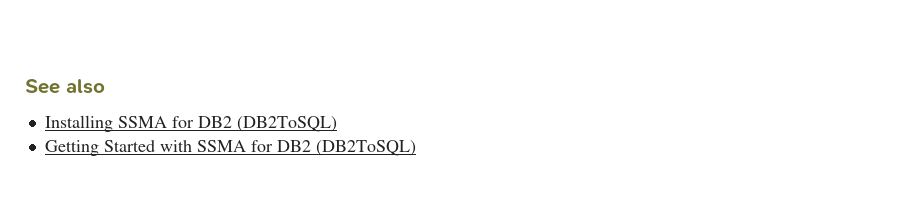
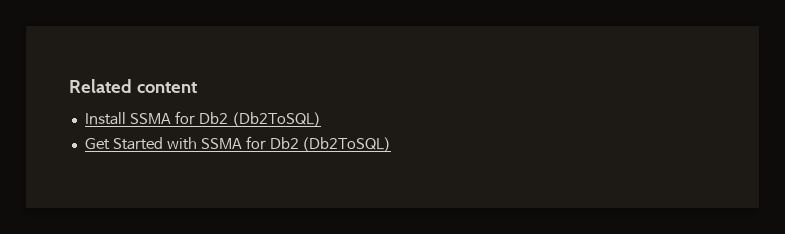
- See also
- Installing SSMA for DB2 (DB2ToSQL)
- Getting Started with SSMA for DB2 (DB2ToSQL)
+ Related content
+ Install SSMA for Db2 (Db2ToSQL)
+ Get Started with SSMA for Db2 (Db2ToSQL)

